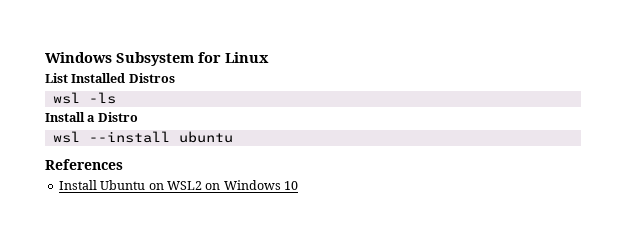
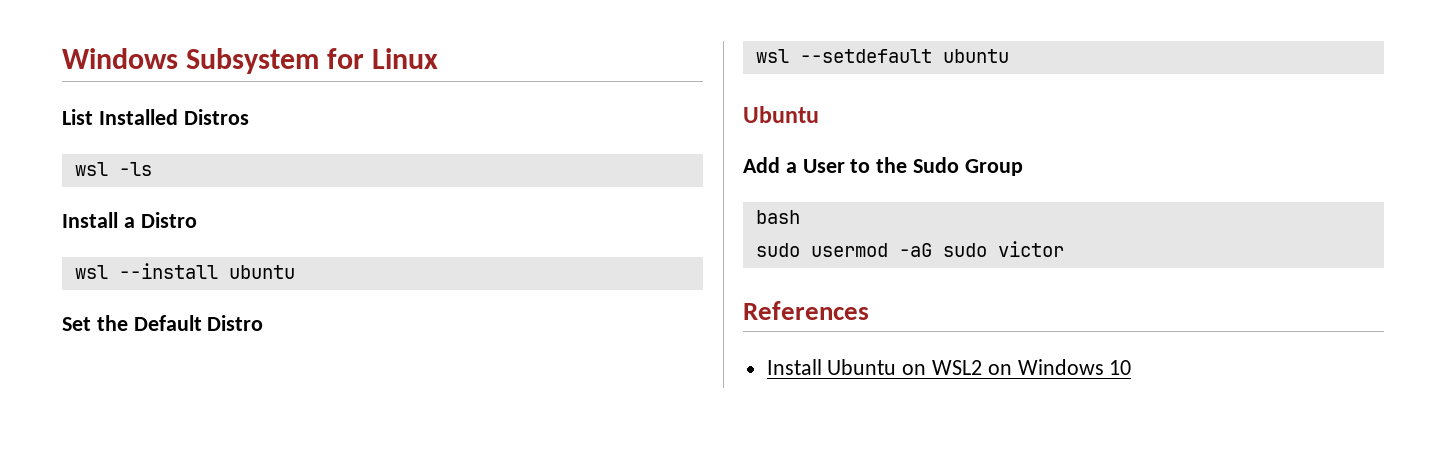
+ Set the Default Distro
+ wsl --setdefault ubuntu
+ Ubuntu
+ Add a User to the Sudo Group
+ bash
+ sudo usermod -aG sudo victor

